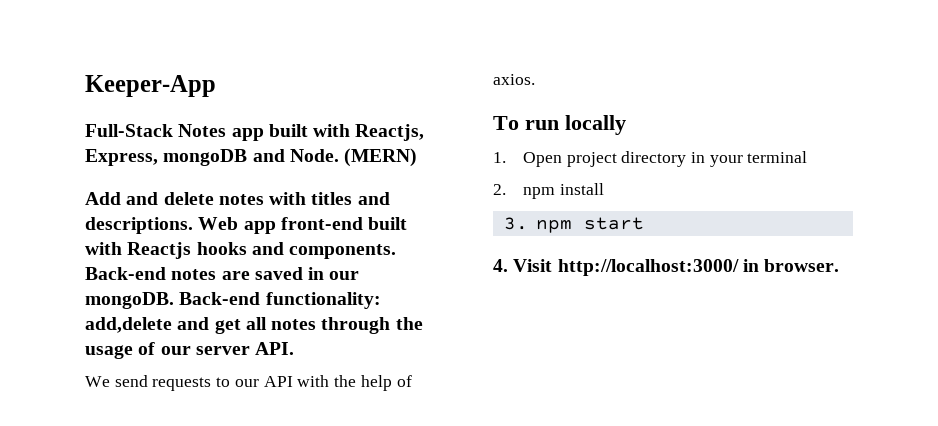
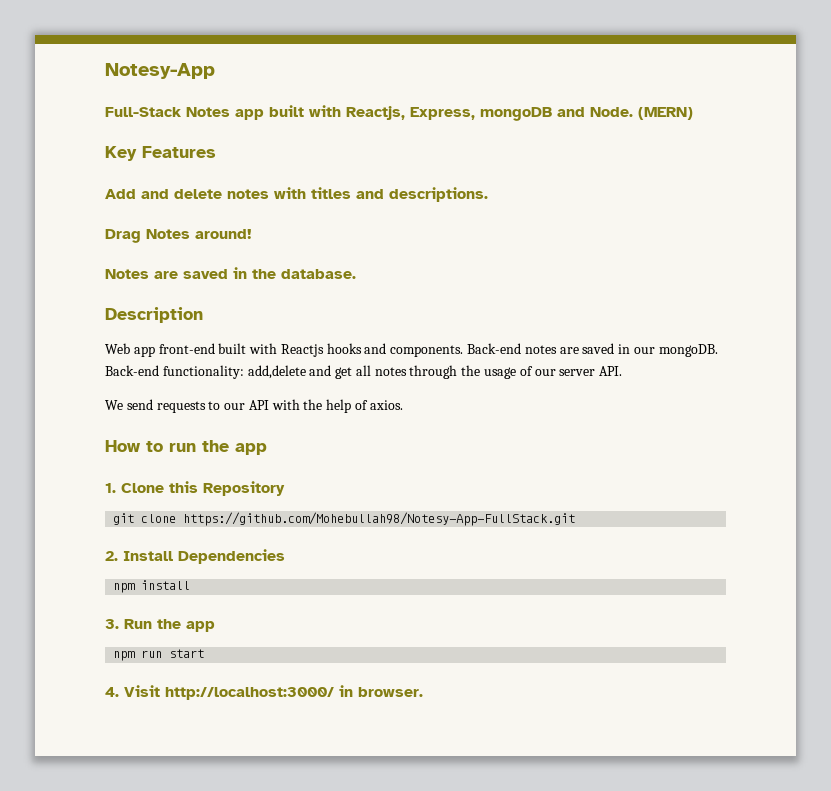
- Keeper-App
+ Notesy-App
+ Key Features
- Add and delete notes with titles and descriptions. Web app front-end built with Reactjs hooks and components.
+ Add and delete notes with titles and descriptions.
+ Drag Notes around!
+ Notes are saved in the database.
+ Description
+ Web app front-end built with Reactjs hooks and components.
- To run locally
- 1. Open project directory in your terminal
- 2. npm install
- 3. npm start
+ How to run the app
+ 1. Clone this Repository
+ git clone https://github.com/Mohebullah98/Notesy-App-FullStack.git
+ 2. Install Dependencies
+ npm install
+ 3. Run the app
+ npm run start

